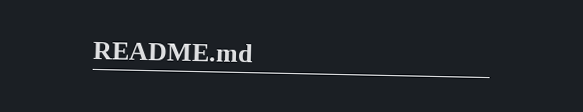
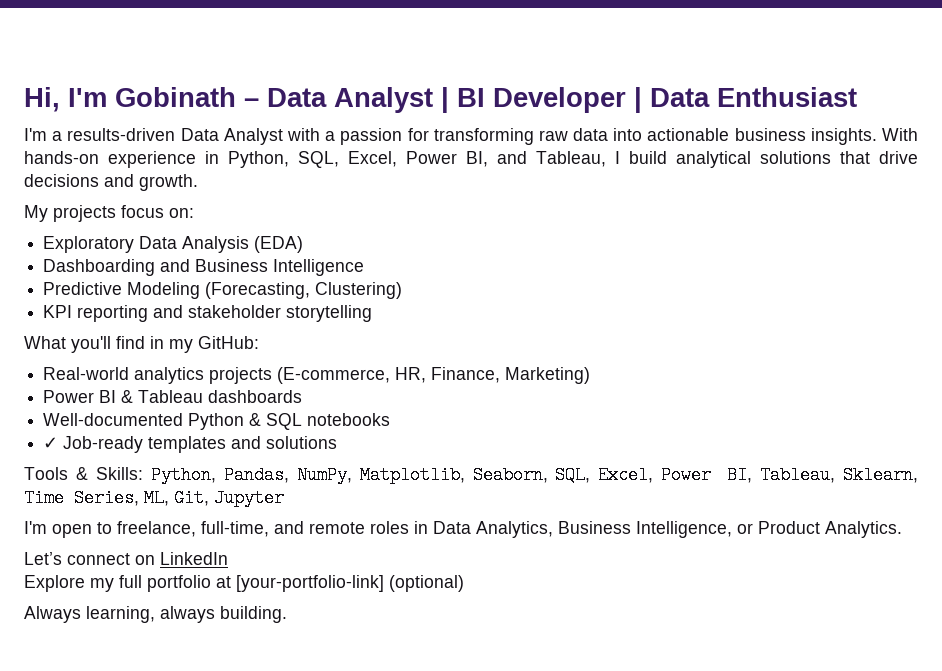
- README.md
+ Hi, I'm Gobinath – Data Analyst | BI Developer | Data Enthusiast
+ I'm a results-driven Data Analyst with a passion for transforming raw data into actionable business insights. With hands-on experience in Python, SQL, Excel, Power BI, and Tableau, I build analytical solutions that drive decisions and growth.
+ My projects focus on:
+ Exploratory Data Analysis (EDA)
+ Dashboarding and Business Intelligence
+ Predictive Modeling (Forecasting, Clustering)
+ KPI reporting and stakeholder storytelling
+ What you'll find in my GitHub:
+ Real-world analytics projects (E-commerce, HR, Finance, Marketing)
+ Power BI & Tableau dashboards
+ Well-documented Python & SQL notebooks
+ ✓ Job-ready templates and solutions
+ Tools & Skills: Python, Pandas, NumPy, Matplotlib, Seaborn, SQL, Excel, Power BI, Tableau, Sklearn, Time Series, ML, Git, Jupyter
+ I'm open to freelance, full-time, and remote roles in Data Analytics, Business Intelligence, or Product Analytics.
+ Let’s connect on LinkedIn
+ Explore my full portfolio at [your-portfolio-link] (optional)
+ Always learning, always building.

